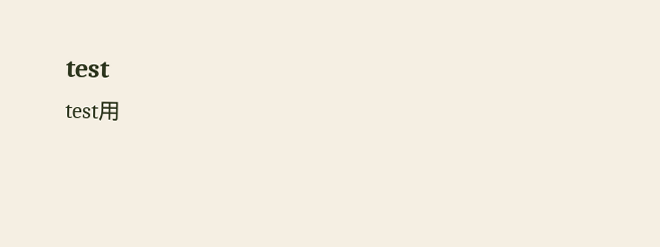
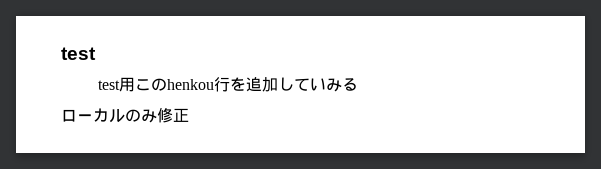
- test用
+ test用このhenkou行を追加していみる
+ ローカルのみ修正

